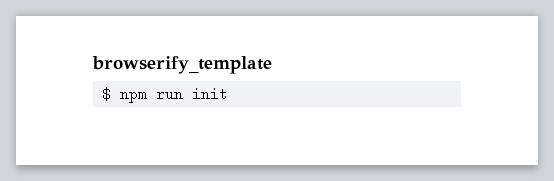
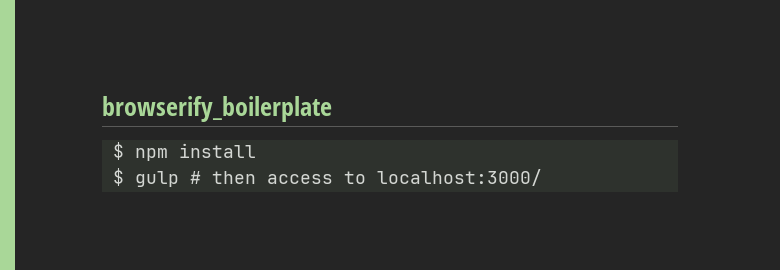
- browserify_template
+ browserify_boilerplate
- $ npm run init
+ $ npm install
+ $ gulp # then access to localhost:3000/

